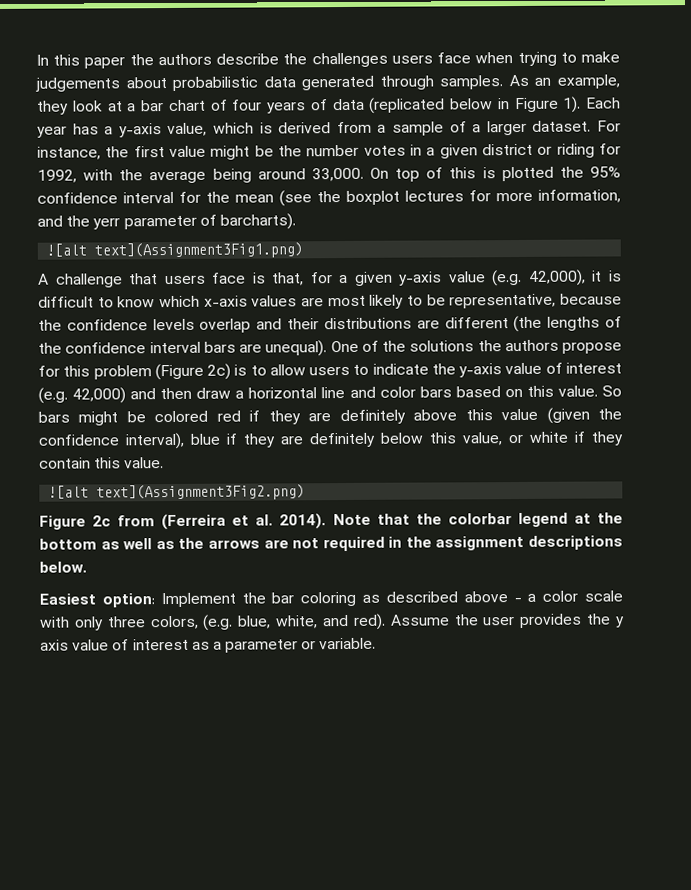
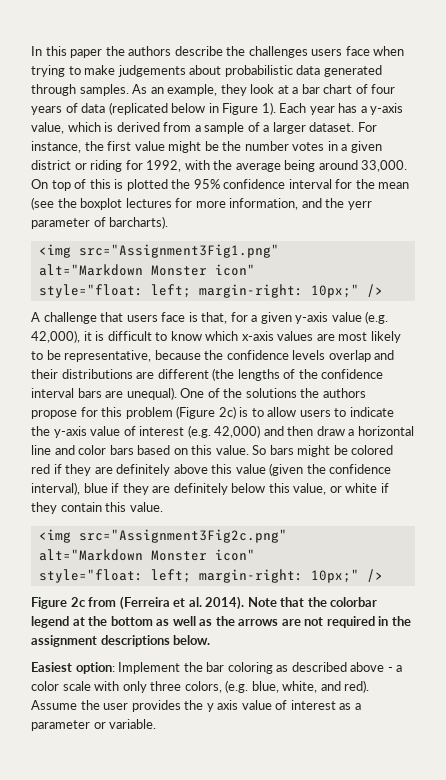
- ![alt text](Assignment3Fig1.png)
+ <img src="Assignment3Fig1.png"
+ alt="Markdown Monster icon"
+ style="float: left; margin-right: 10px;" />
- ![alt text](Assignment3Fig2.png)
+ <img src="Assignment3Fig2c.png"
+ alt="Markdown Monster icon"
+ style="float: left; margin-right: 10px;" />

